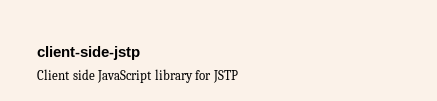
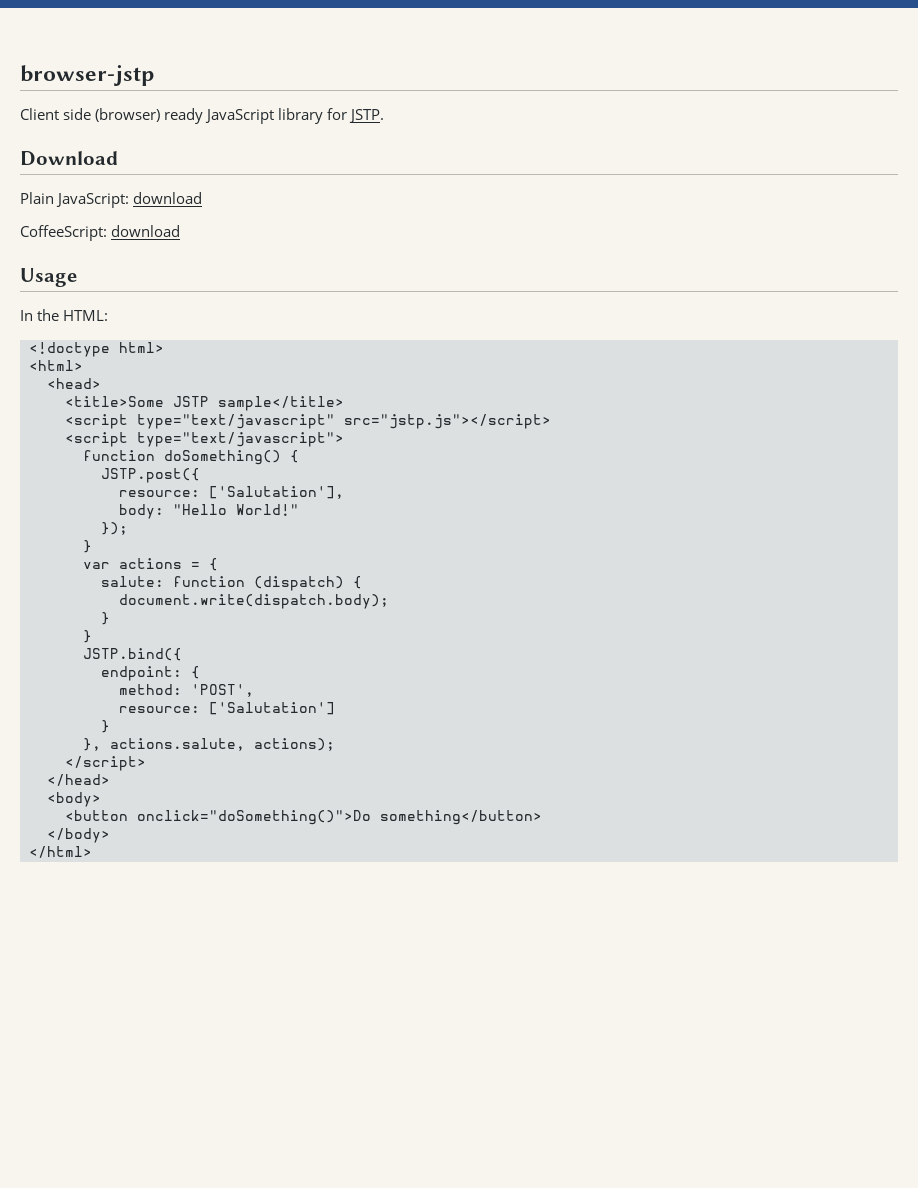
- client-side-jstp
+ browser-jstp
- Client side JavaScript library for JSTP
+ Client side (browser) ready JavaScript library for JSTP.
+ Download
+ Plain JavaScript: download
+ CoffeeScript: download
+ Usage
+ In the HTML:
+ <!doctype html>
+ <html>
+ <head>
+ <title>Some JSTP sample</title>
+ <script type="text/javascript" src="jstp.js"></script>
+ <script type="text/javascript">
+ function doSomething() {
+ JSTP.post({
+ resource: ['Salutation'],
+ body: "Hello World!"
+ });
+ }
+ var actions = {
+ salute: function (dispatch) {
+ document.write(dispatch.body);
+ }
+ }
+ JSTP.bind({
+ endpoint: {
+ method: 'POST',
+ resource: ['Salutation']
+ }
+ }, actions.salute, actions);
+ </script>
+ </head>
+ <body>
+ <button onclick="doSomething()">Do something</button>
+ </body>
+ </html>

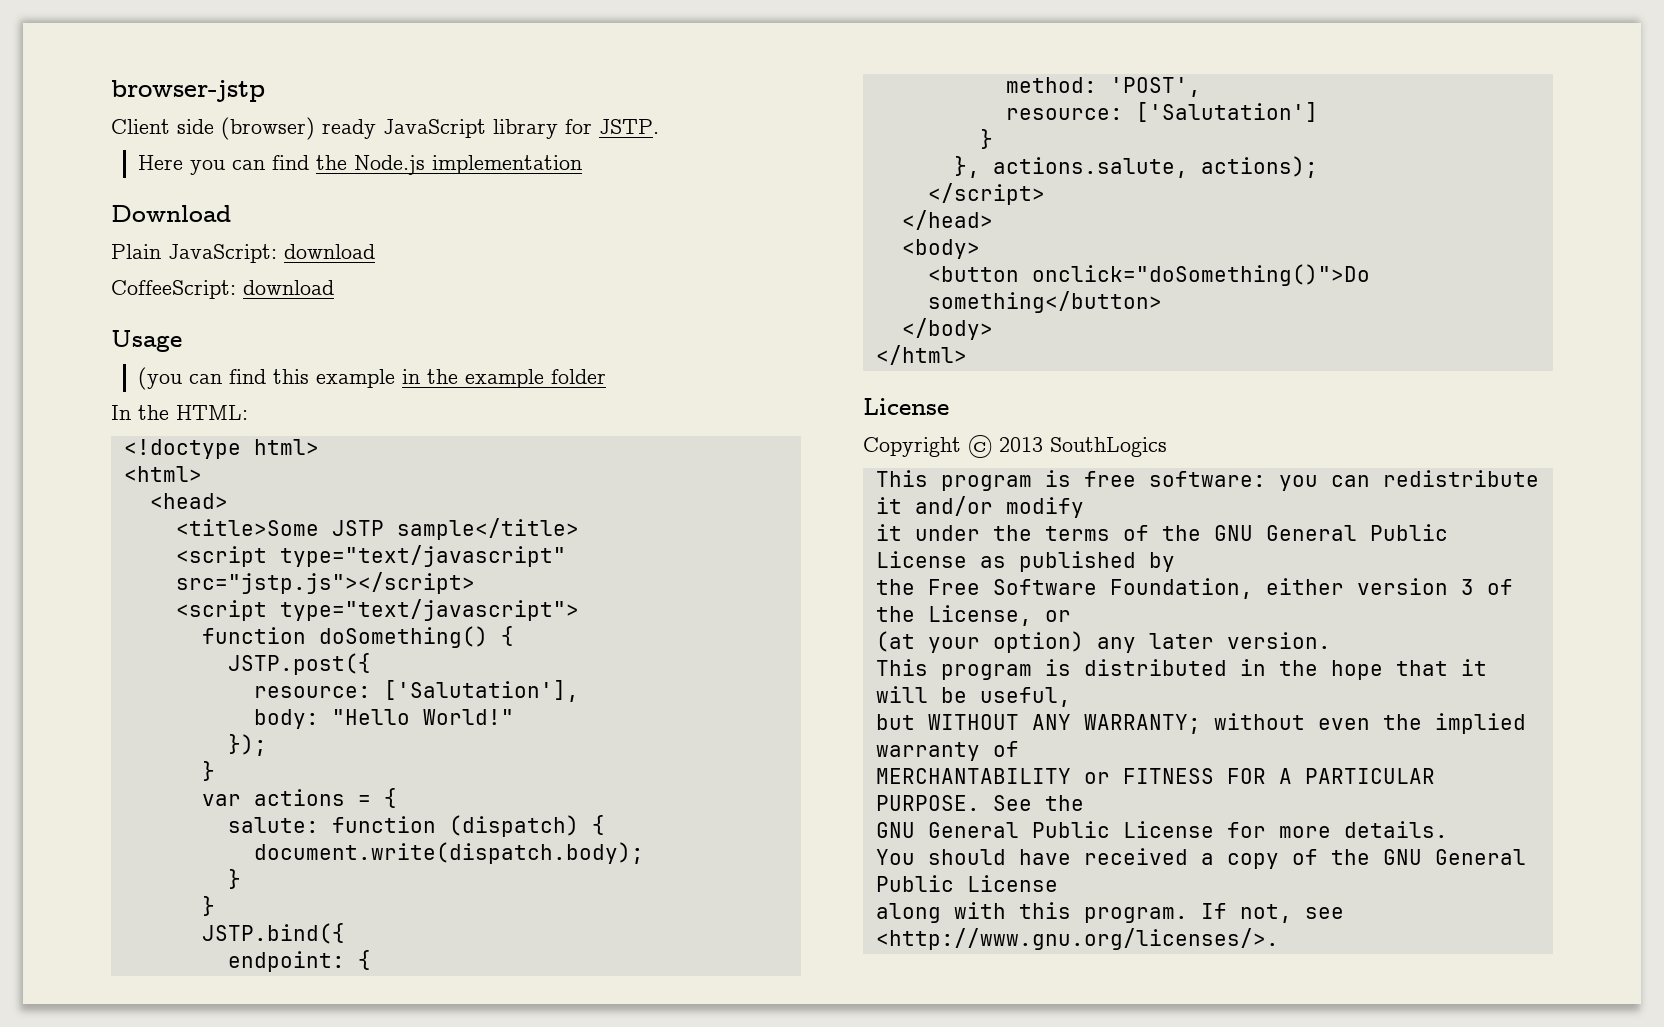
+ Here you can find the Node.js implementation
+ (you can find this example in the example folder
  </html>
+ License
+ Copyright © 2013 SouthLogics
+ This program is free software: you can redistribute it and/or modify
+ it under the terms of the GNU General Public License as published by
+ the Free Software Foundation, either version 3 of the License, or
+ (at your option) any later version.
+ This program is distributed in the hope that it will be useful,
+ but WITHOUT ANY WARRANTY; without even the implied warranty of
+ MERCHANTABILITY or FITNESS FOR A PARTICULAR PURPOSE. See the
+ GNU General Public License for more details.
+ You should have received a copy of the GNU General Public License
+ along with this program. If not, see <http://www.gnu.org/licenses/>.

